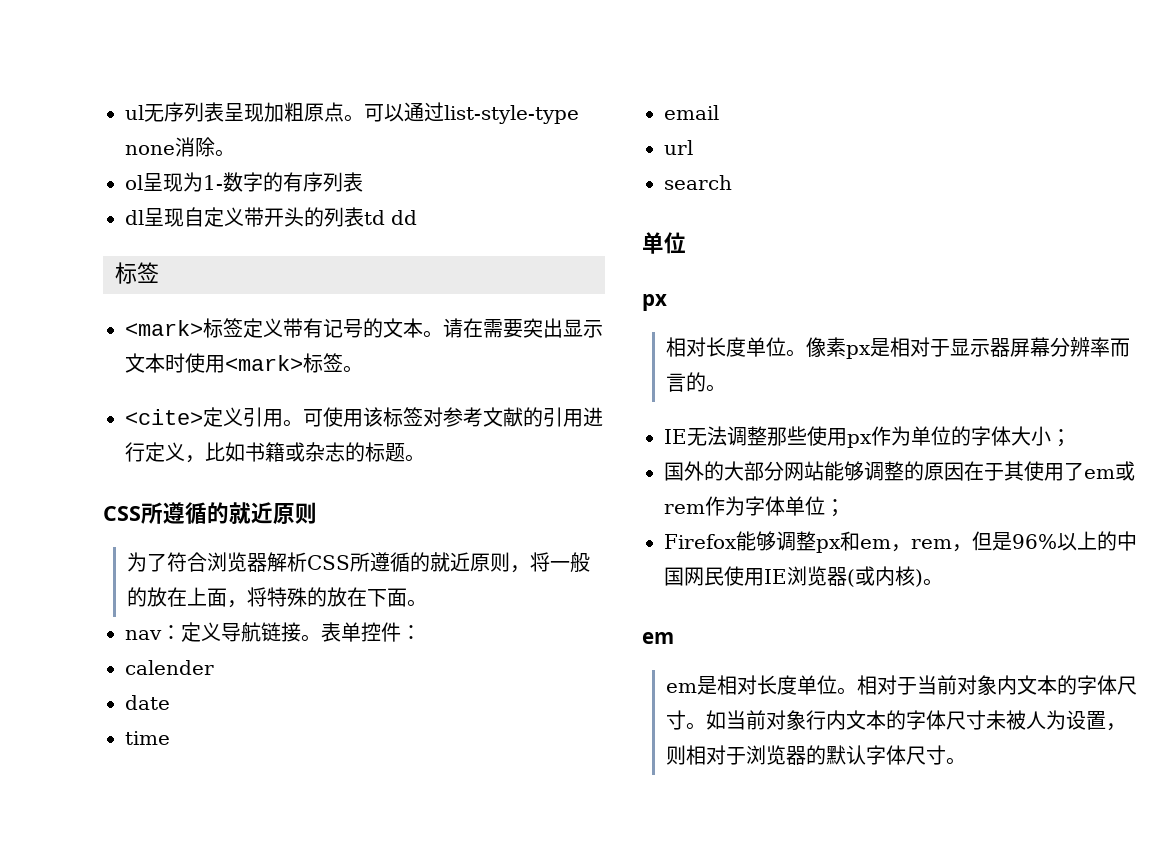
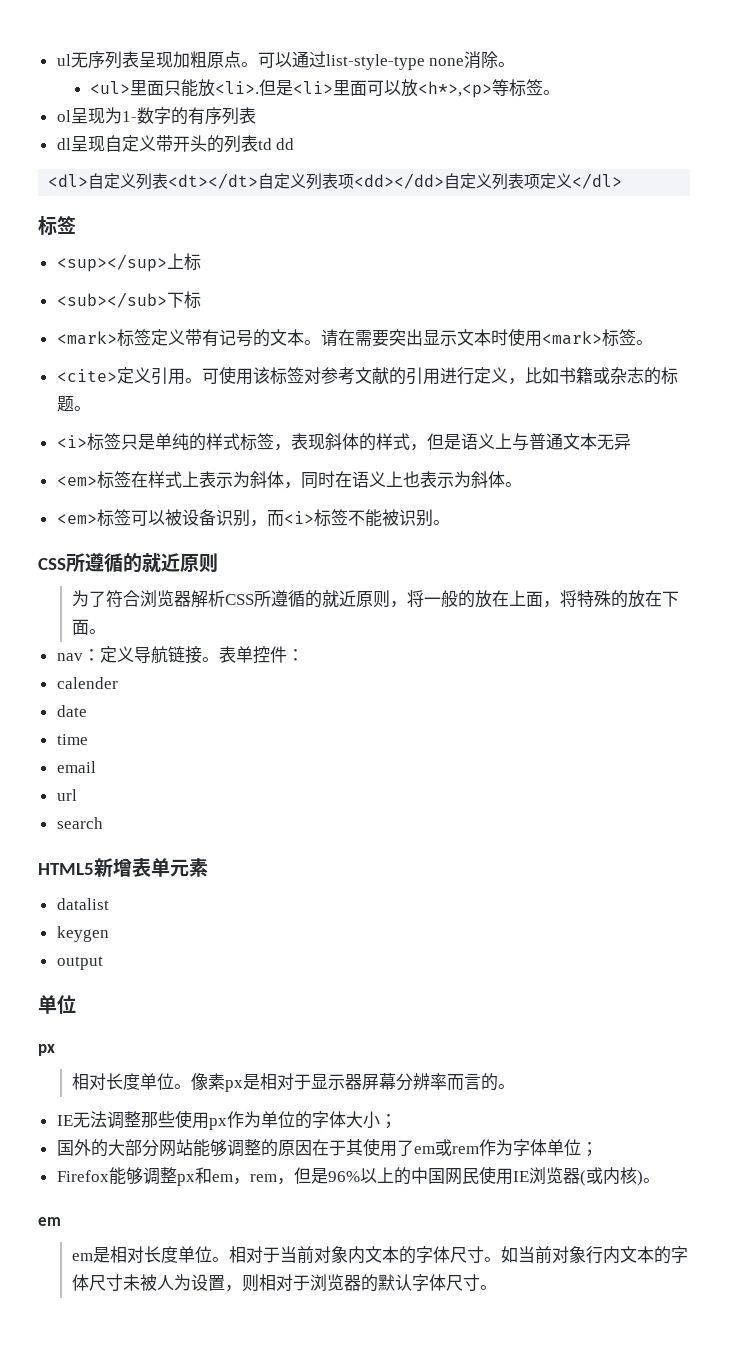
+ <ul>里面只能放<li>.但是<li>里面可以放<h*>,<p>等标签。
  dl呈现自定义带开头的列表td dd
+ <dl>自定义列表<dt></dt>自定义列表项<dd></dd>自定义列表项定义</dl>
  标签
+ <sup></sup>上标
+ <sub></sub>下标
+ <i>标签只是单纯的样式标签，表现斜体的样式，但是语义上与普通文本无异
+ <em>标签在样式上表示为斜体，同时在语义上也表示为斜体。
+ <em>标签可以被设备识别，而<i>标签不能被识别。
+ HTML5新增表单元素
+ datalist
+ keygen
+ output

